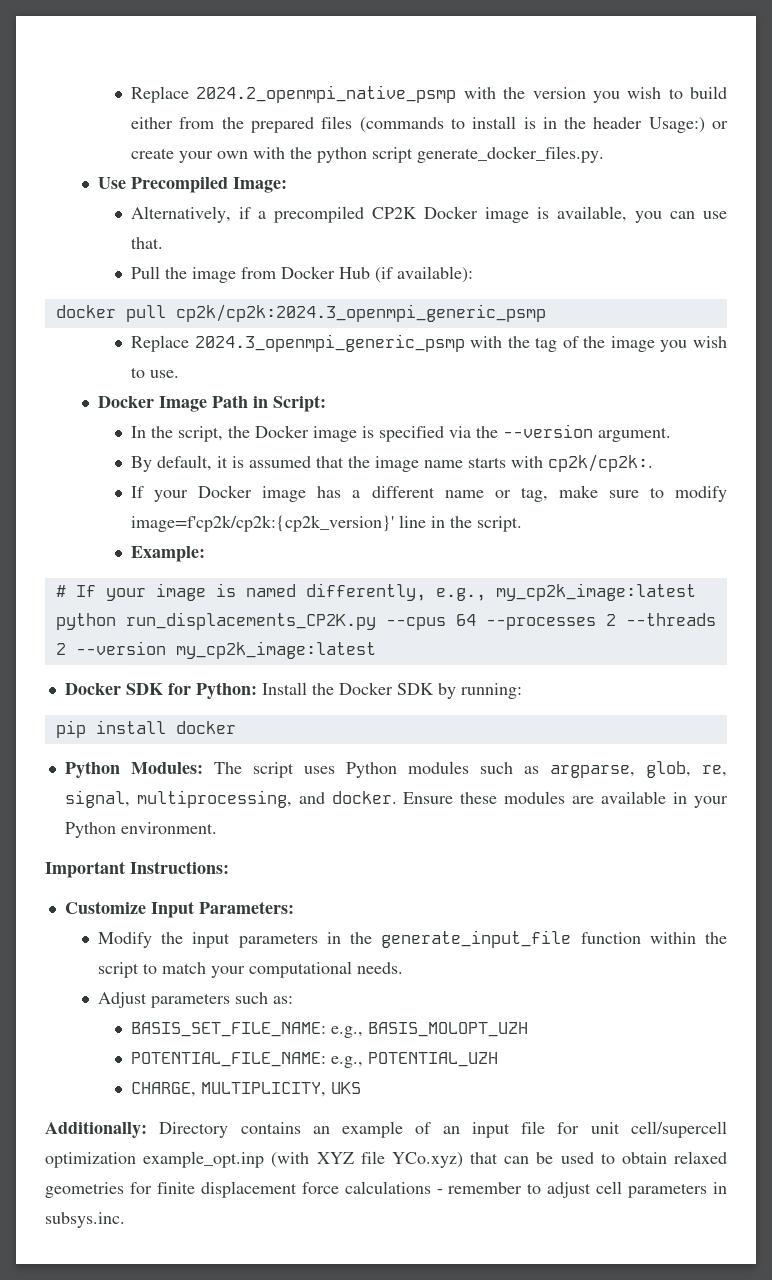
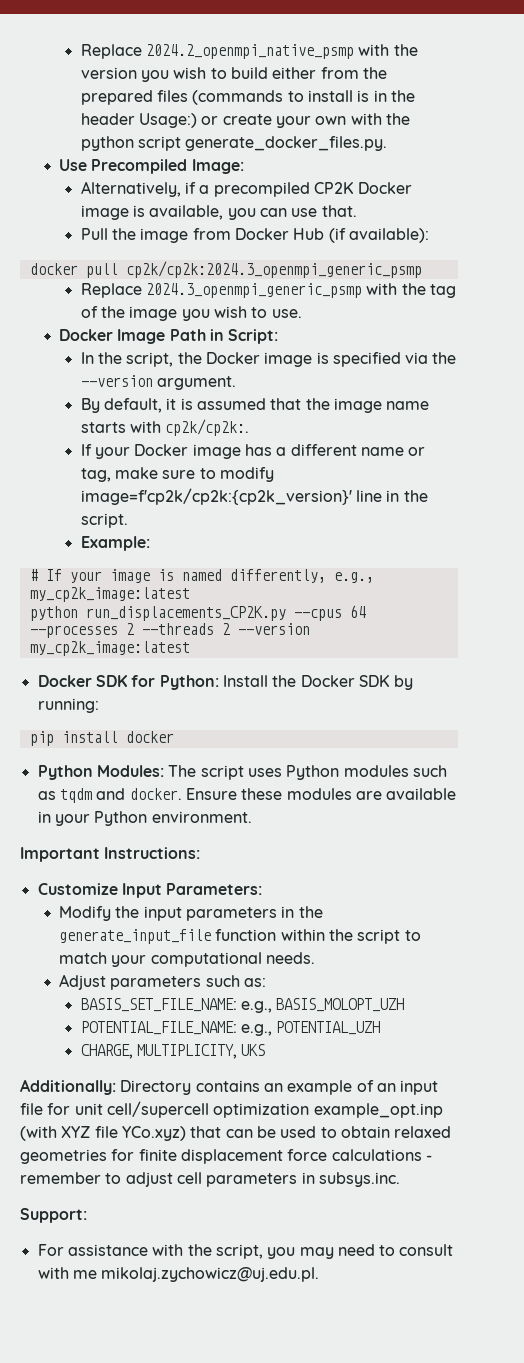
- Python Modules: The script uses Python modules such as argparse, glob, re, signal, multiprocessing, and docker.
+ Python Modules: The script uses Python modules such as tqdm and docker.
+ Support:
+ For assistance with the script, you may need to consult with me mikolaj.zychowicz@uj.edu.pl.

